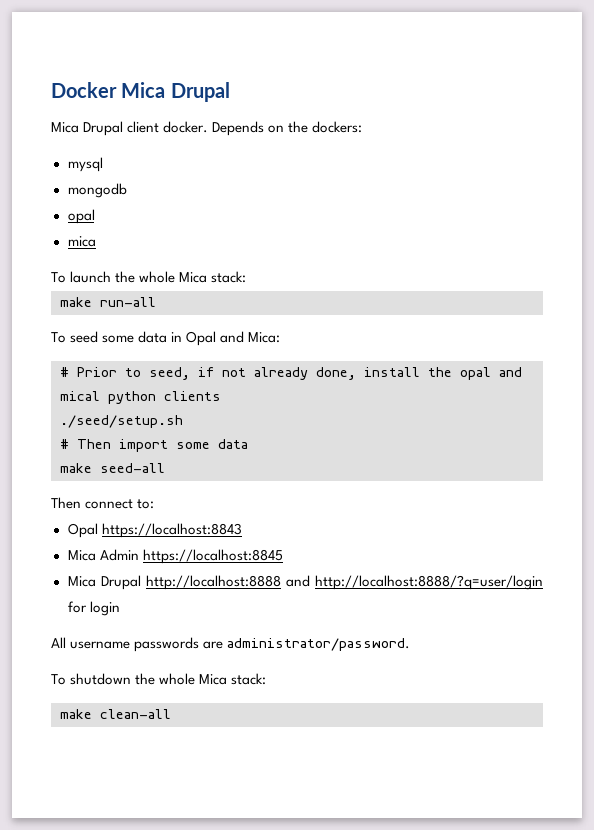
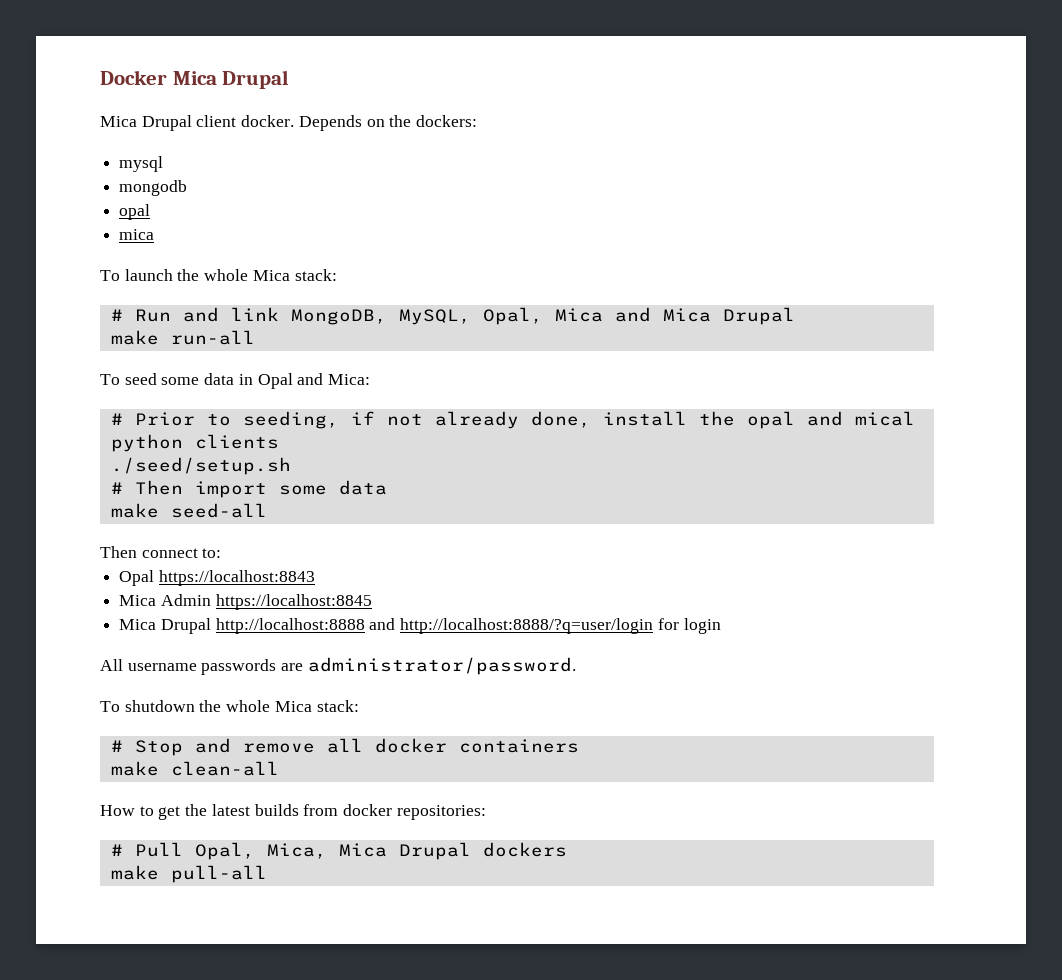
+ # Run and link MongoDB, MySQL, Opal, Mica and Mica Drupal
- # Prior to seed, if not already done, install the opal and mical python clients
+ # Prior to seeding, if not already done, install the opal and mical python clients
+ # Stop and remove all docker containers
  make clean-all
+ How to get the latest builds from docker repositories:
+ # Pull Opal, Mica, Mica Drupal dockers
+ make pull-all

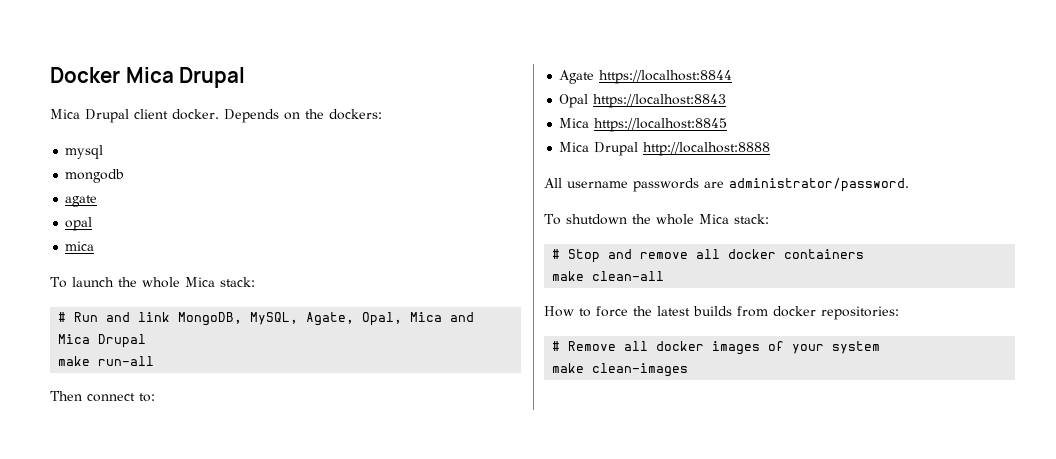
+ agate
- # Run and link MongoDB, MySQL, Opal, Mica and Mica Drupal
+ # Run and link MongoDB, MySQL, Agate, Opal, Mica and Mica Drupal
- To seed some data in Opal and Mica:
- # Prior to seeding, if not already done, install the opal and mical python clients
- ./seed/setup.sh
- # Then import some data
- make seed-all
+ Agate https://localhost:8844
- Mica Admin https://localhost:8845
+ Mica https://localhost:8845
- Mica Drupal http://localhost:8888 and http://localhost:8888/?q=user/login for login
+ Mica Drupal http://localhost:8888
- How to get the latest builds from docker repositories:
+ How to force the latest builds from docker repositories:
- # Pull Opal, Mica, Mica Drupal dockers
- make pull-all
+ # Remove all docker images of your system
+ make clean-images

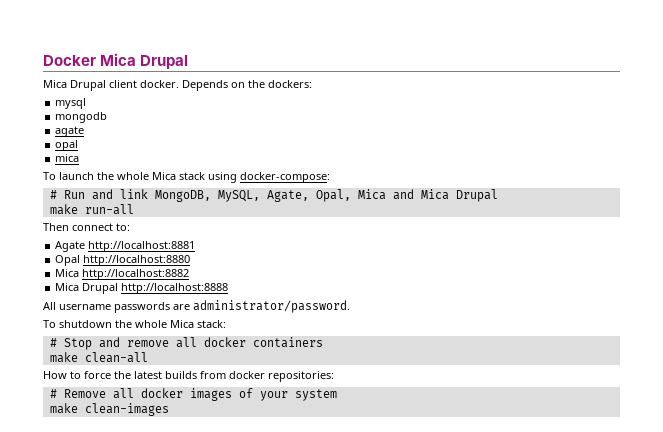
- To launch the whole Mica stack:
+ To launch the whole Mica stack using docker-compose:
- Agate https://localhost:8844
+ Agate http://localhost:8881
- Opal https://localhost:8843
- Mica https://localhost:8845
+ Opal http://localhost:8880
+ Mica http://localhost:8882

